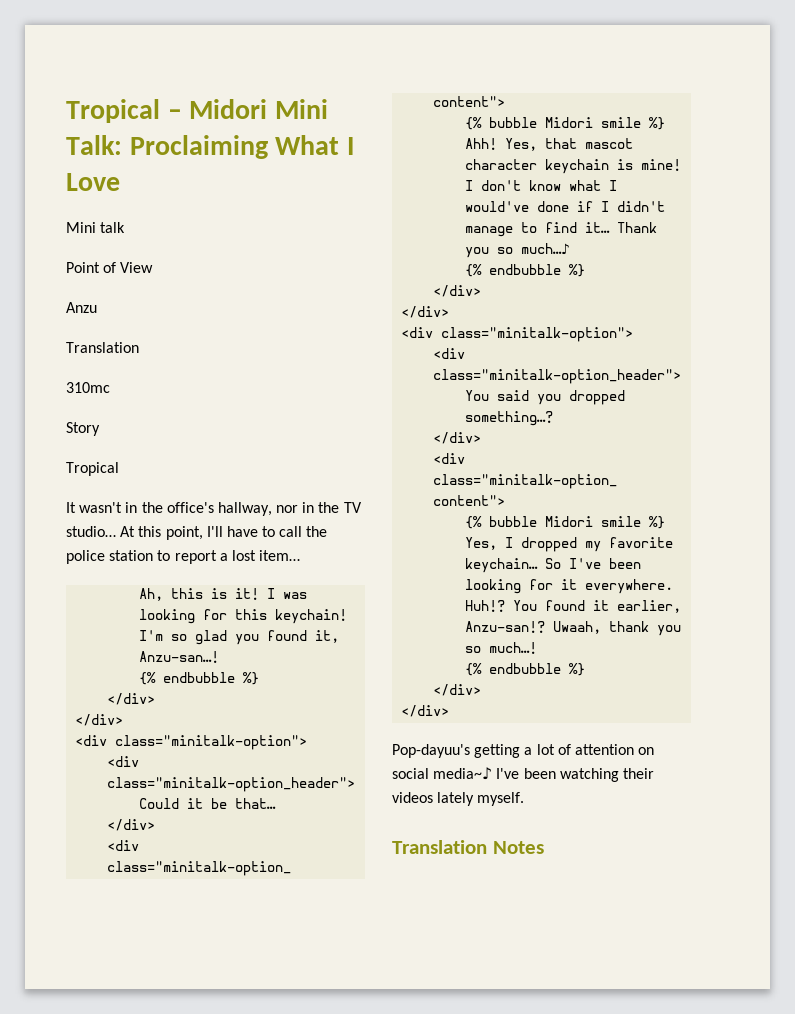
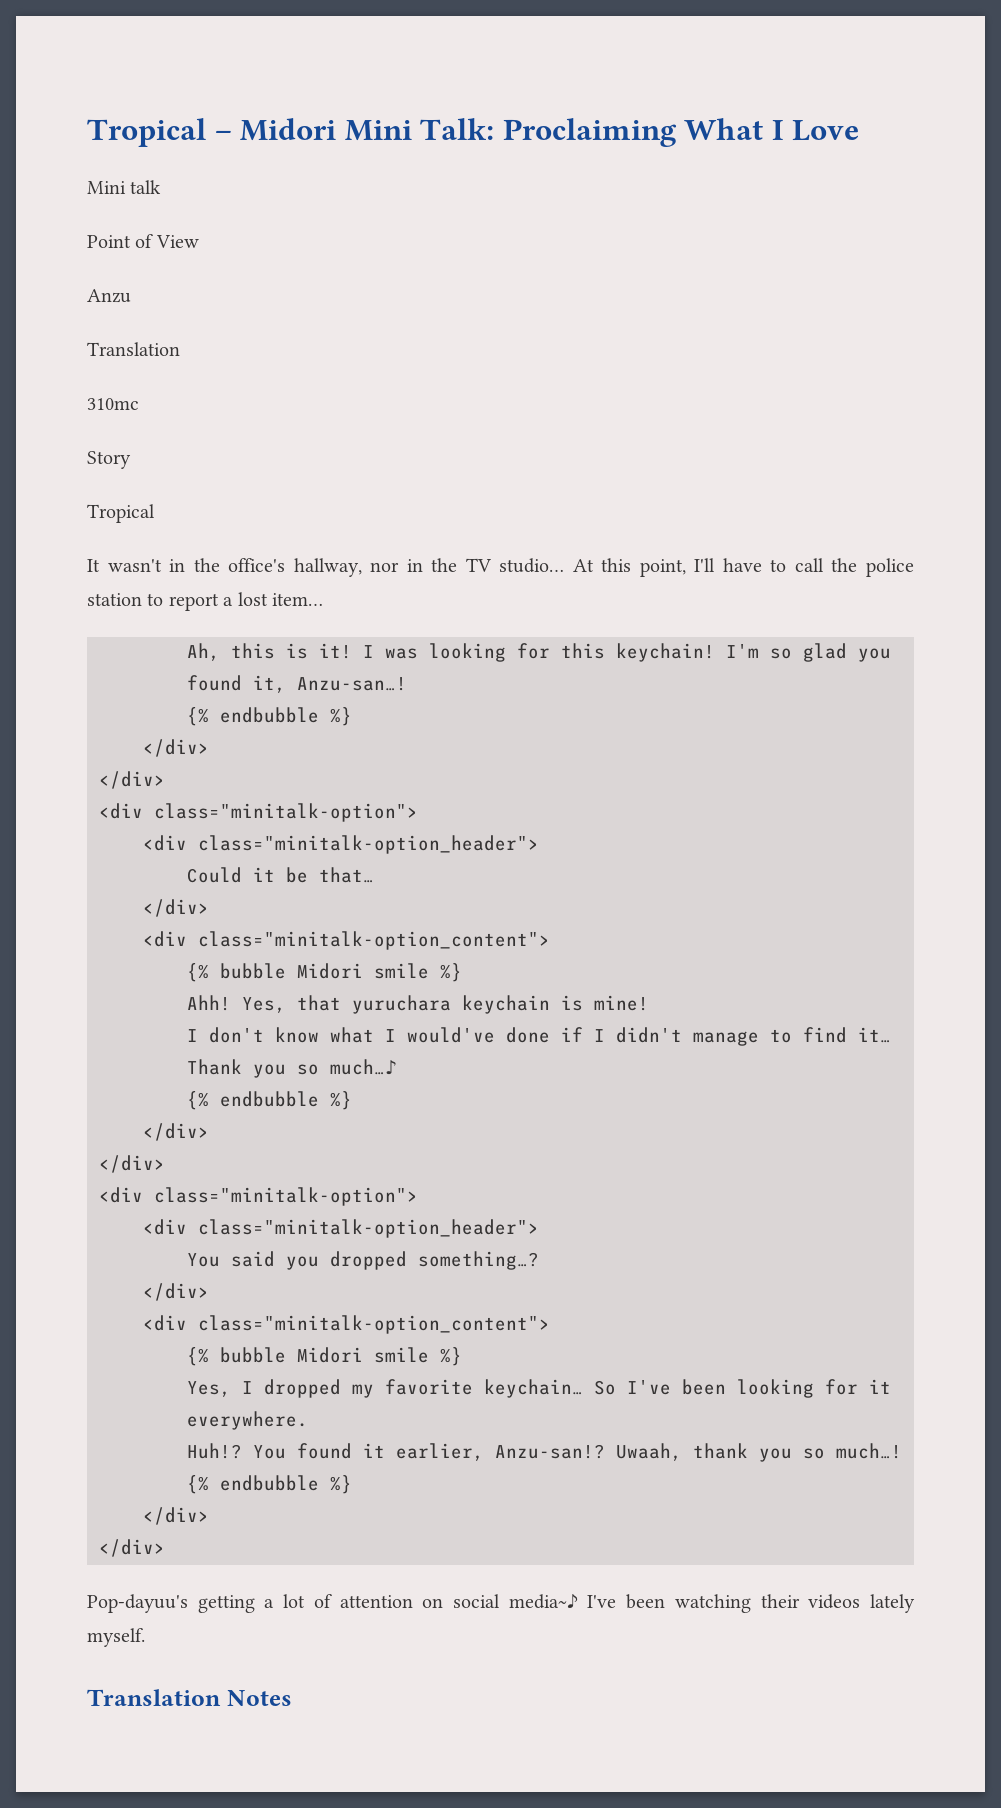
- Yes, that mascot character keychain is mine!
+ Yes, that yuruchara keychain is mine!

